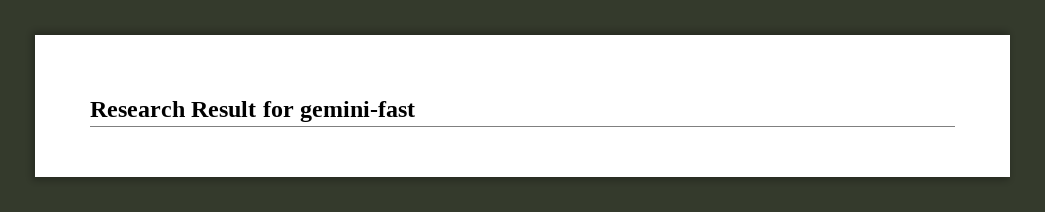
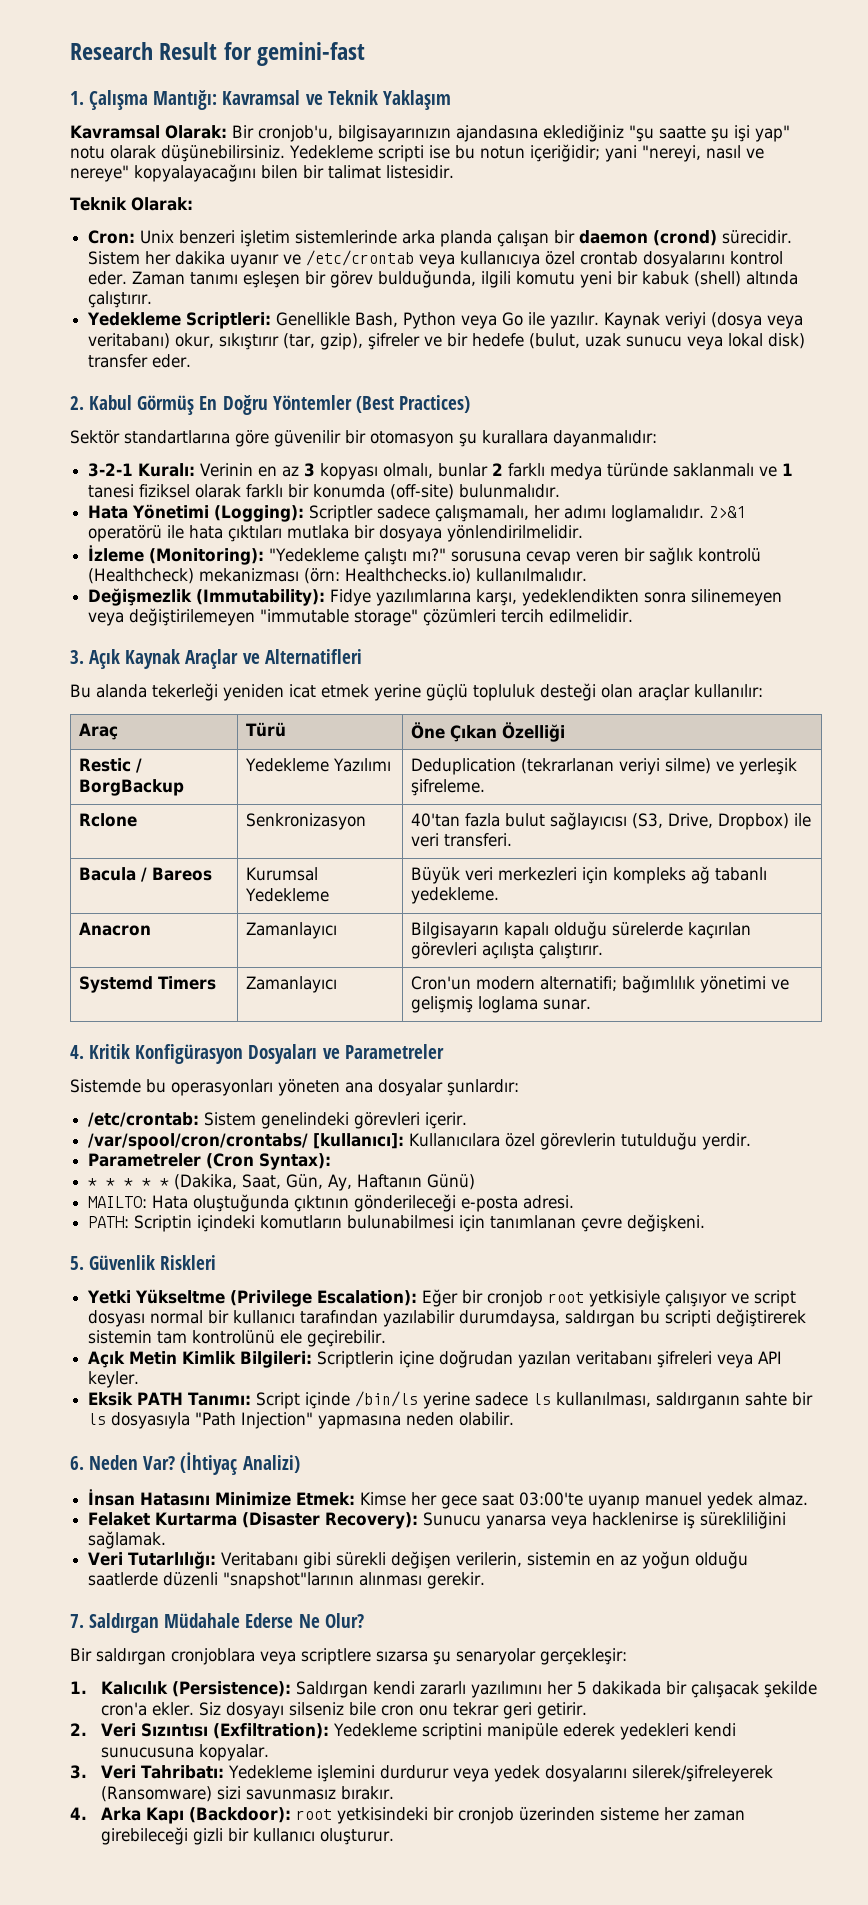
+ 1. Çalışma Mantığı: Kavramsal ve Teknik Yaklaşım
+ Kavramsal Olarak: Bir cronjob'u, bilgisayarınızın ajandasına eklediğiniz "şu saatte şu işi yap" notu olarak düşünebilirsiniz. Yedekleme scripti ise bu notun içeriğidir; yani "nereyi, nasıl ve nereye" kopyalayacağını bilen bir talimat listesidir.
+ Teknik Olarak:
+ Cron: Unix benzeri işletim sistemlerinde arka planda çalışan bir daemon (crond) sürecidir. Sistem her dakika uyanır ve /etc/crontab veya kullanıcıya özel crontab dosyalarını kontrol eder. Zaman tanımı eşleşen bir görev bulduğunda, ilgili komutu yeni bir kabuk (shell) altında çalıştırır.
+ Yedekleme Scriptleri: Genellikle Bash, Python veya Go ile yazılır. Kaynak veriyi (dosya veya veritabanı) okur, sıkıştırır (tar, gzip), şifreler ve bir hedefe (bulut, uzak sunucu veya lokal disk) transfer eder.
+ 2. Kabul Görmüş En Doğru Yöntemler (Best Practices)
+ Sektör standartlarına göre güvenilir bir otomasyon şu kurallara dayanmalıdır:
+ 3-2-1 Kuralı: Verinin en az 3 kopyası olmalı, bunlar 2 farklı medya türünde saklanmalı ve 1 tanesi fiziksel olarak farklı bir konumda (off-site) bulunmalıdır.
+ Hata Yönetimi (Logging): Scriptler sadece çalışmamalı, her adımı loglamalıdır. 2>&1 operatörü ile hata çıktıları mutlaka bir dosyaya yönlendirilmelidir.
+ İzleme (Monitoring): "Yedekleme çalıştı mı?" sorusuna cevap veren bir sağlık kontrolü (Healthcheck) mekanizması (örn: Healthchecks.io) kullanılmalıdır.
+ Değişmezlik (Immutability): Fidye yazılımlarına karşı, yedeklendikten sonra silinemeyen veya değiştirilemeyen "immutable storage" çözümleri tercih edilmelidir.
+ 3. Açık Kaynak Araçlar ve Alternatifleri
+ Bu alanda tekerleği yeniden icat etmek yerine güçlü topluluk desteği olan araçlar kullanılır:
+ Araç | Türü | Öne Çıkan Özelliği
+ Restic / BorgBackup | Yedekleme Yazılımı | Deduplication (tekrarlanan veriyi silme) ve yerleşik şifreleme.
+ Rclone | Senkronizasyon | 40'tan fazla bulut sağlayıcısı (S3, Drive, Dropbox) ile veri transferi.
+ Bacula / Bareos | Kurumsal Yedekleme | Büyük veri merkezleri için kompleks ağ tabanlı yedekleme.
+ Anacron | Zamanlayıcı | Bilgisayarın kapalı olduğu sürelerde kaçırılan görevleri açılışta çalıştırır.
+ Systemd Timers | Zamanlayıcı | Cron'un modern alternatifi; bağımlılık yönetimi ve gelişmiş loglama sunar.
+ 4. Kritik Konfigürasyon Dosyaları ve Parametreler
+ Sistemde bu operasyonları yöneten ana dosyalar şunlardır:
+ /etc/crontab: Sistem genelindeki görevleri içerir.
+ /var/spool/cron/crontabs/ [kullanıcı]: Kullanıcılara özel görevlerin tutulduğu yerdir.
+ Parametreler (Cron Syntax):
+ * * * * * (Dakika, Saat, Gün, Ay, Haftanın Günü)
+ MAILTO: Hata oluştuğunda çıktının gönderileceği e-posta adresi.
+ PATH: Scriptin içindeki komutların bulunabilmesi için tanımlanan çevre değişkeni.
+ 5. Güvenlik Riskleri
+ Yetki Yükseltme (Privilege Escalation): Eğer bir cronjob root yetkisiyle çalışıyor ve script dosyası normal bir kullanıcı tarafından yazılabilir durumdaysa, saldırgan bu scripti değiştirerek sistemin tam kontrolünü ele geçirebilir.
+ Açık Metin Kimlik Bilgileri: Scriptlerin içine doğrudan yazılan veritabanı şifreleri veya API keyler.
+ Eksik PATH Tanımı: Script içinde /bin/ls yerine sadece ls kullanılması, saldırganın sahte bir ls dosyasıyla "Path Injection" yapmasına neden olabilir.
+ 6. Neden Var? (İhtiyaç Analizi)
+ İnsan Hatasını Minimize Etmek: Kimse her gece saat 03:00'te uyanıp manuel yedek almaz.
+ Felaket Kurtarma (Disaster Recovery): Sunucu yanarsa veya hacklenirse iş sürekliliğini sağlamak.
+ Veri Tutarlılığı: Veritabanı gibi sürekli değişen verilerin, sistemin en az yoğun olduğu saatlerde düzenli "snapshot"larının alınması gerekir.
+ 7. Saldırgan Müdahale Ederse Ne Olur?
+ Bir saldırgan cronjoblara veya scriptlere sızarsa şu senaryolar gerçekleşir:
+ 1. Kalıcılık (Persistence): Saldırgan kendi zararlı yazılımını her 5 dakikada bir çalışacak şekilde cron'a ekler. Siz dosyayı silseniz bile cron onu tekrar geri getirir.
+ 2. Veri Sızıntısı (Exfiltration): Yedekleme scriptini manipüle ederek yedekleri kendi sunucusuna kopyalar.
+ 3. Veri Tahribatı: Yedekleme işlemini durdurur veya yedek dosyalarını silerek/şifreleyerek (Ransomware) sizi savunmasız bırakır.
+ 4. Arka Kapı (Backdoor): root yetkisindeki bir cronjob üzerinden sisteme her zaman girebileceği gizli bir kullanıcı oluşturur.

